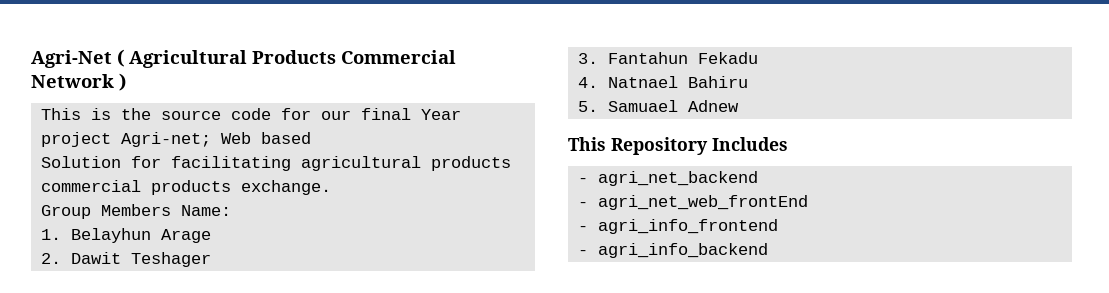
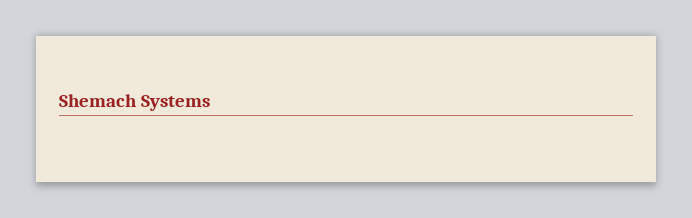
- Agri-Net ( Agricultural Products Commercial Network )
- This is the source code for our final Year project Agri-net; Web based
- Solution for facilitating agricultural products commercial products exchange.
- Group Members Name:
- 1. Belayhun Arage
- 2. Dawit Teshager
- 3. Fantahun Fekadu
- 4. Natnael Bahiru
- 5. Samuael Adnew
- This Repository Includes
- - agri_net_backend
- - agri_net_web_frontEnd
- - agri_info_frontend
- - agri_info_backend
+ Shemach Systems

